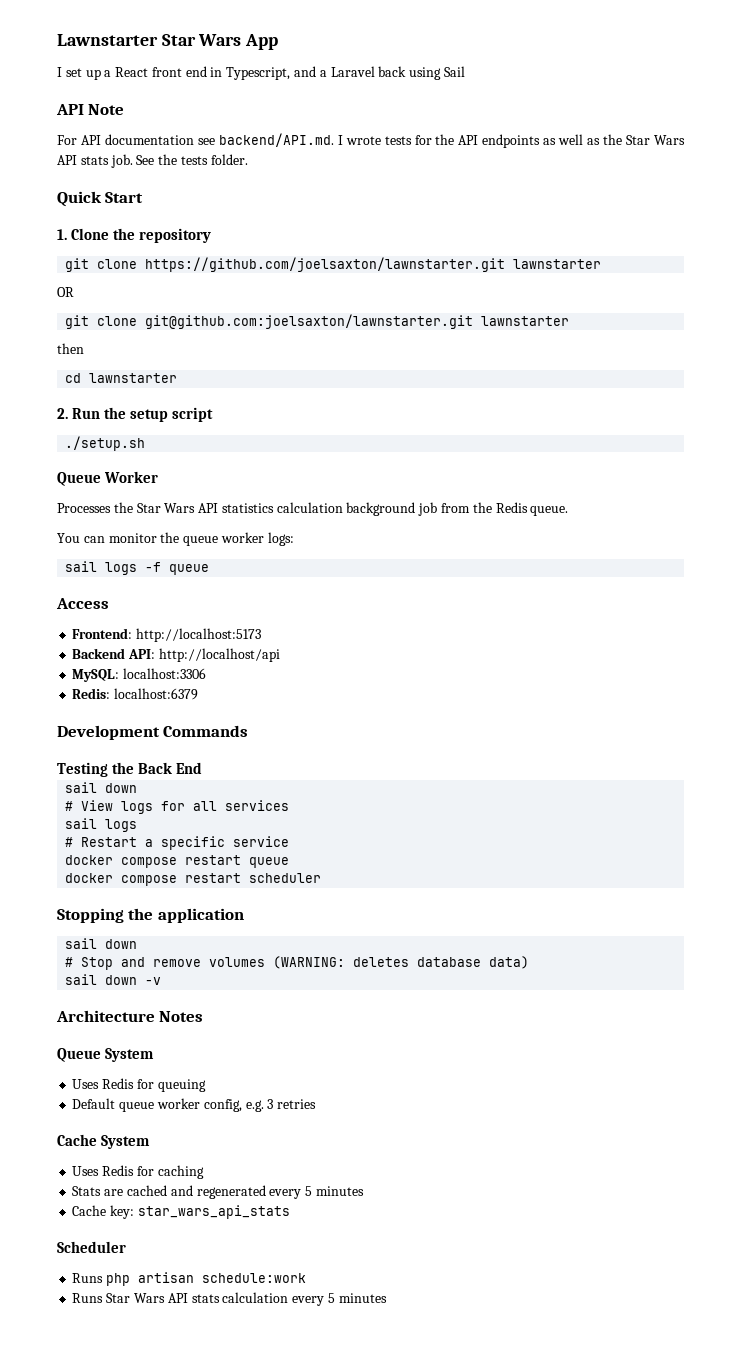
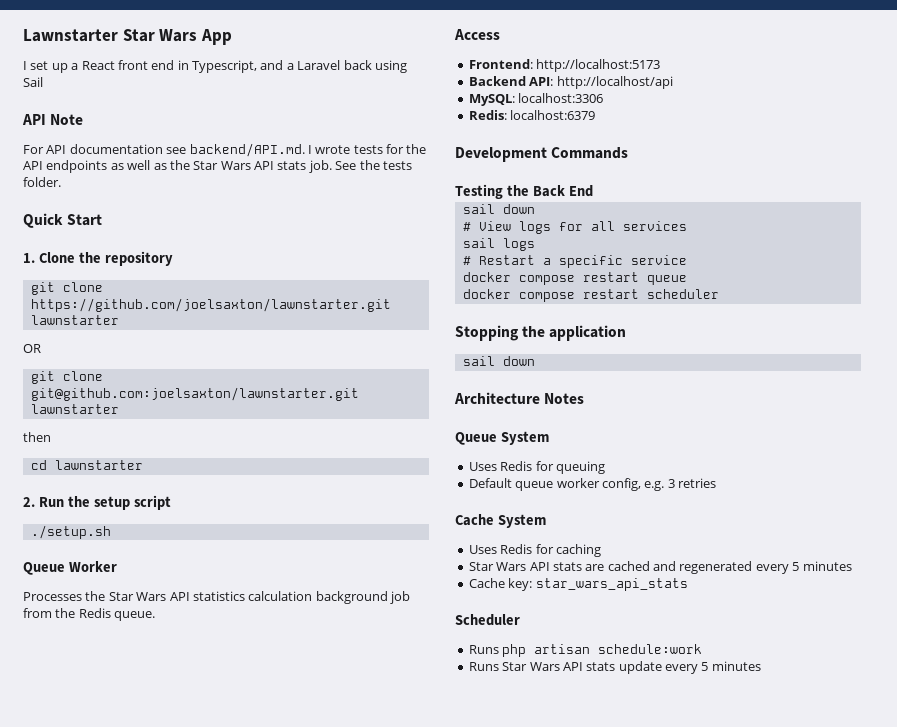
- You can monitor the queue worker logs:
- sail logs -f queue
- # Stop and remove volumes (WARNING: deletes database data)
- sail down -v
- Stats are cached and regenerated every 5 minutes
+ Star Wars API stats are cached and regenerated every 5 minutes
- Runs Star Wars API stats calculation every 5 minutes
+ Runs Star Wars API stats update every 5 minutes

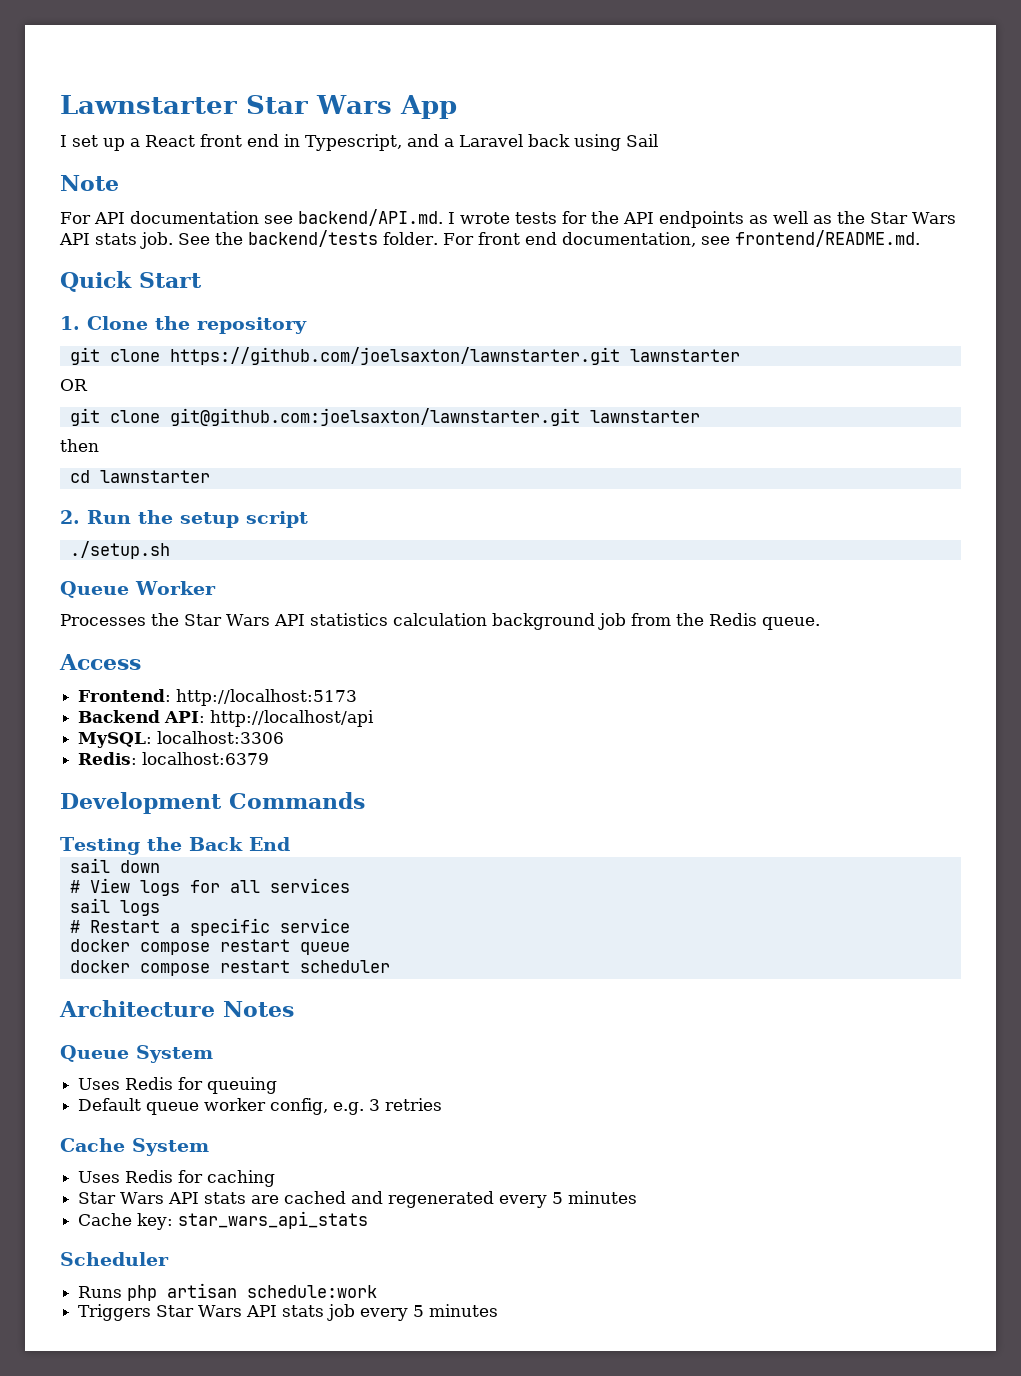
- API Note
+ Note
- See the tests folder.
+ See the backend/tests folder. For front end documentation, see frontend/README.md.
- Stopping the application
- sail down
- Runs Star Wars API stats update every 5 minutes
+ Triggers Star Wars API stats job every 5 minutes

